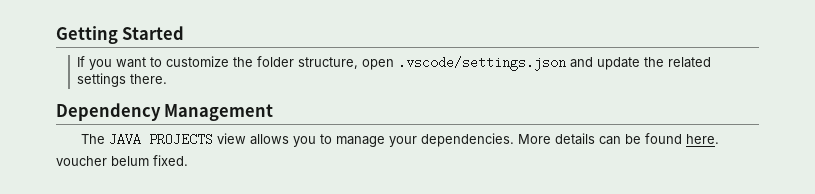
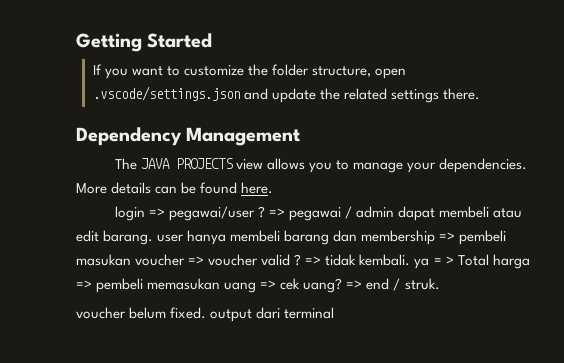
+ login => pegawai/user ? => pegawai / admin dapat membeli atau edit barang. user hanya membeli barang dan membership => pembeli masukan voucher => voucher valid ? => tidak kembali. ya = > Total harga => pembeli memasukan uang => cek uang? => end / struk.
- voucher belum fixed.
+ voucher belum fixed. output dari terminal

